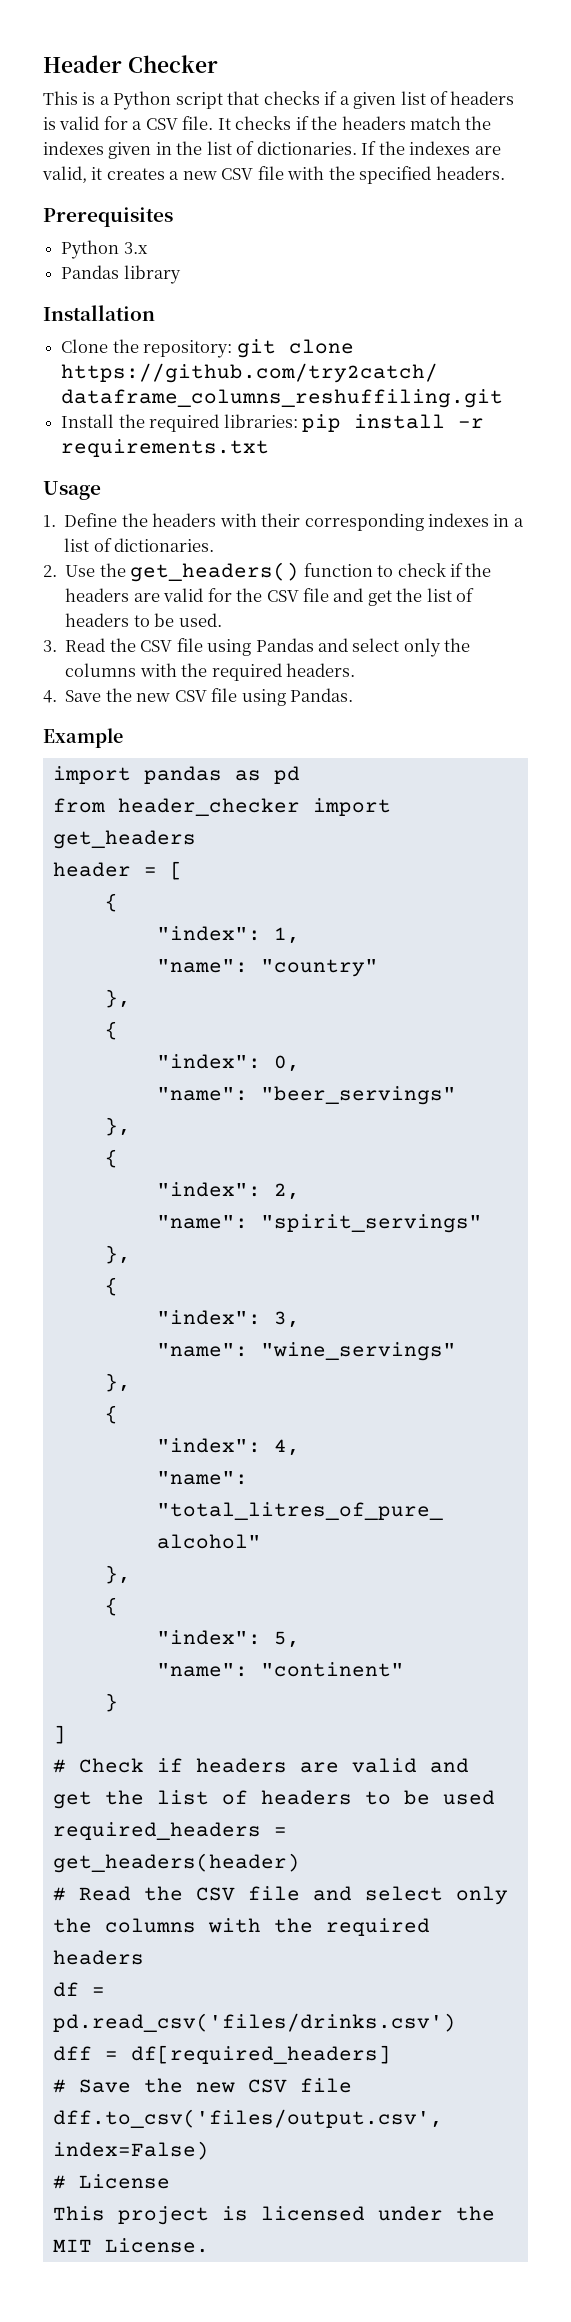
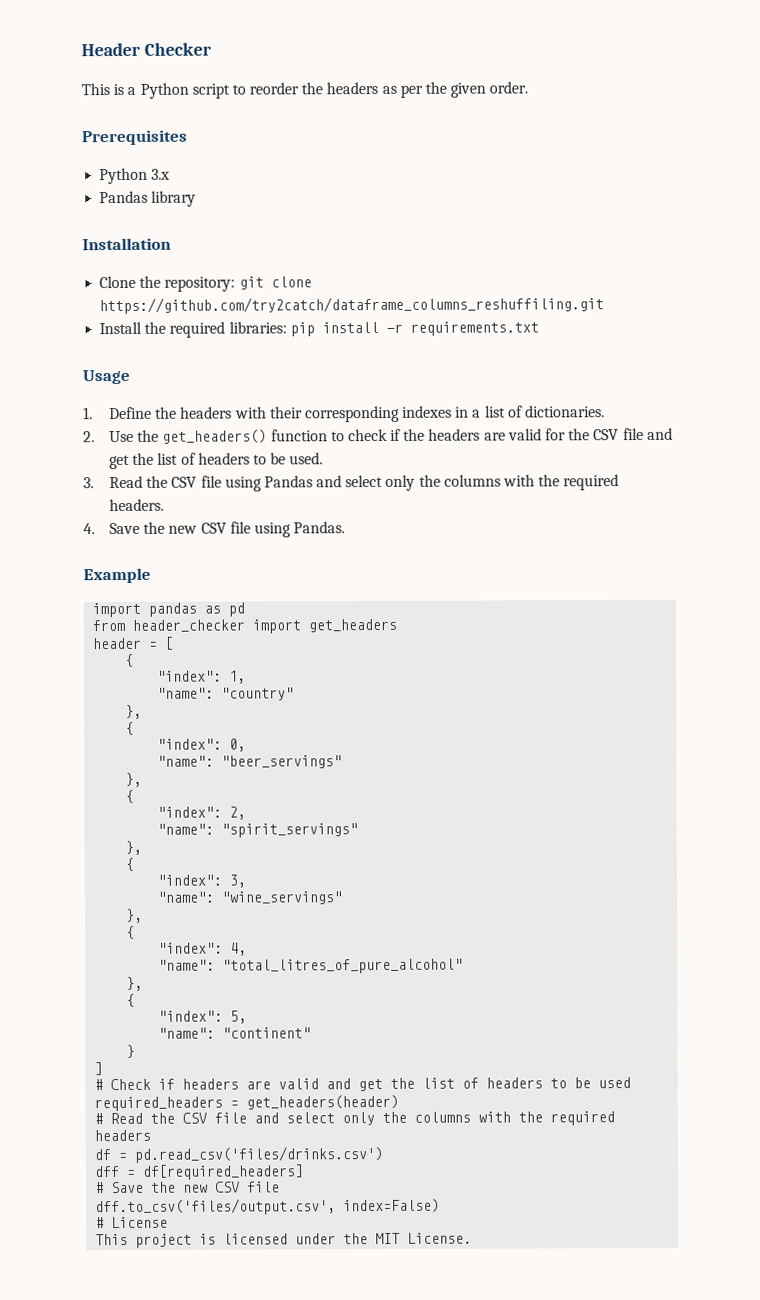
- This is a Python script that checks if a given list of headers is valid for a CSV file. It checks if the headers match the indexes given in the list of dictionaries. If the indexes are valid, it creates a new CSV file with the specified headers.
+ This is a Python script to reorder the headers as per the given order.

